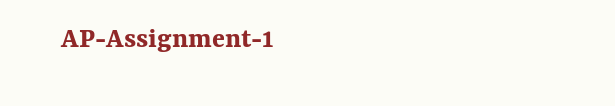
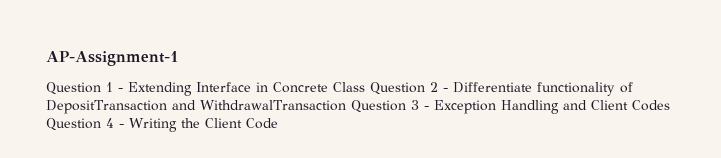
+ Question 1 - Extending Interface in Concrete Class Question 2 - Differentiate functionality of DepositTransaction and WithdrawalTransaction Question 3 - Exception Handling and Client Codes Question 4 - Writing the Client Code

